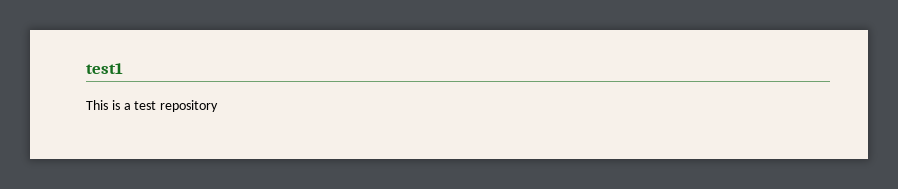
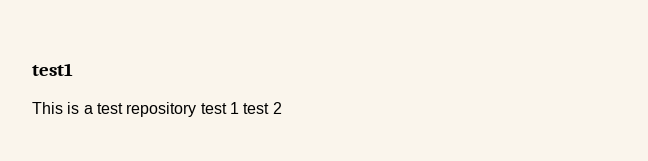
- This is a test repository
+ This is a test repository test 1 test 2

